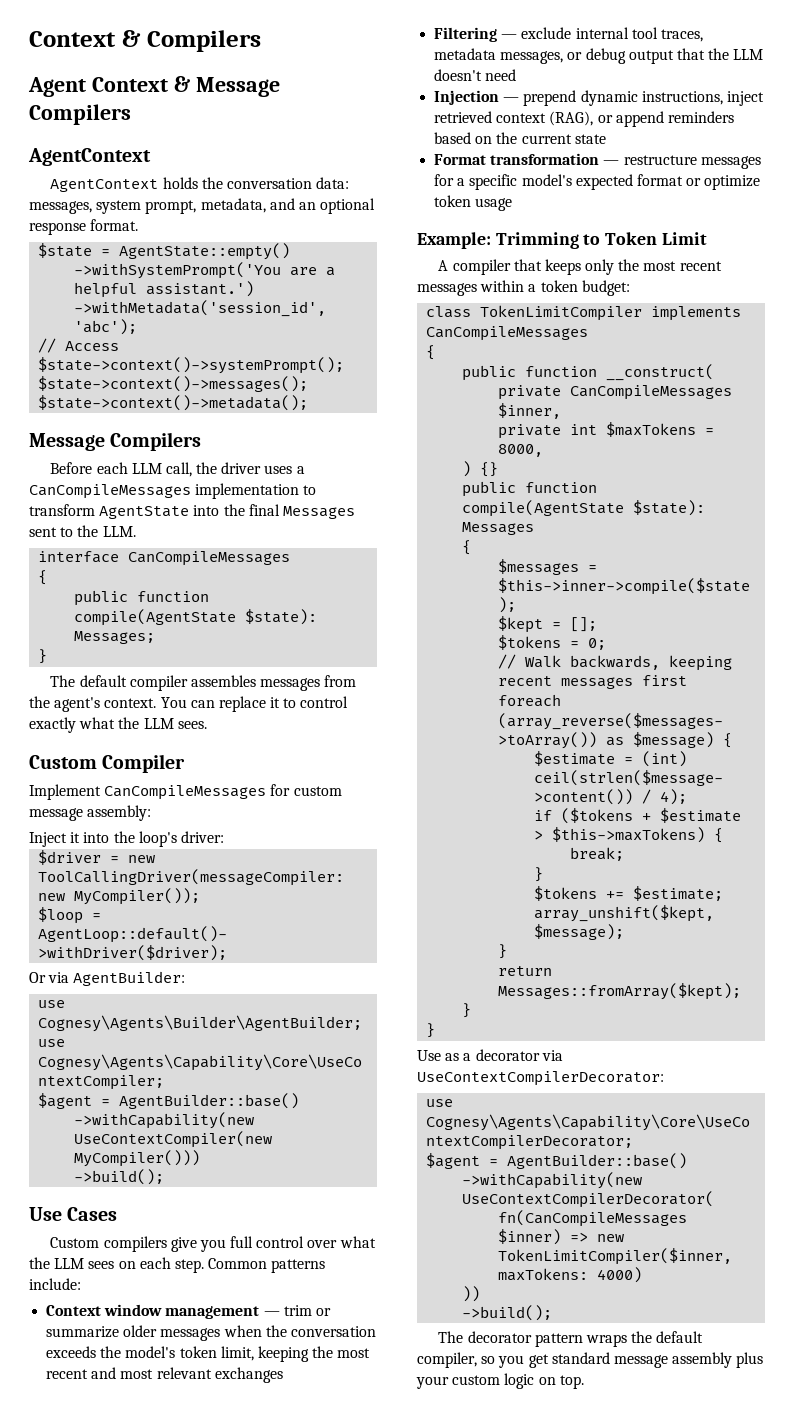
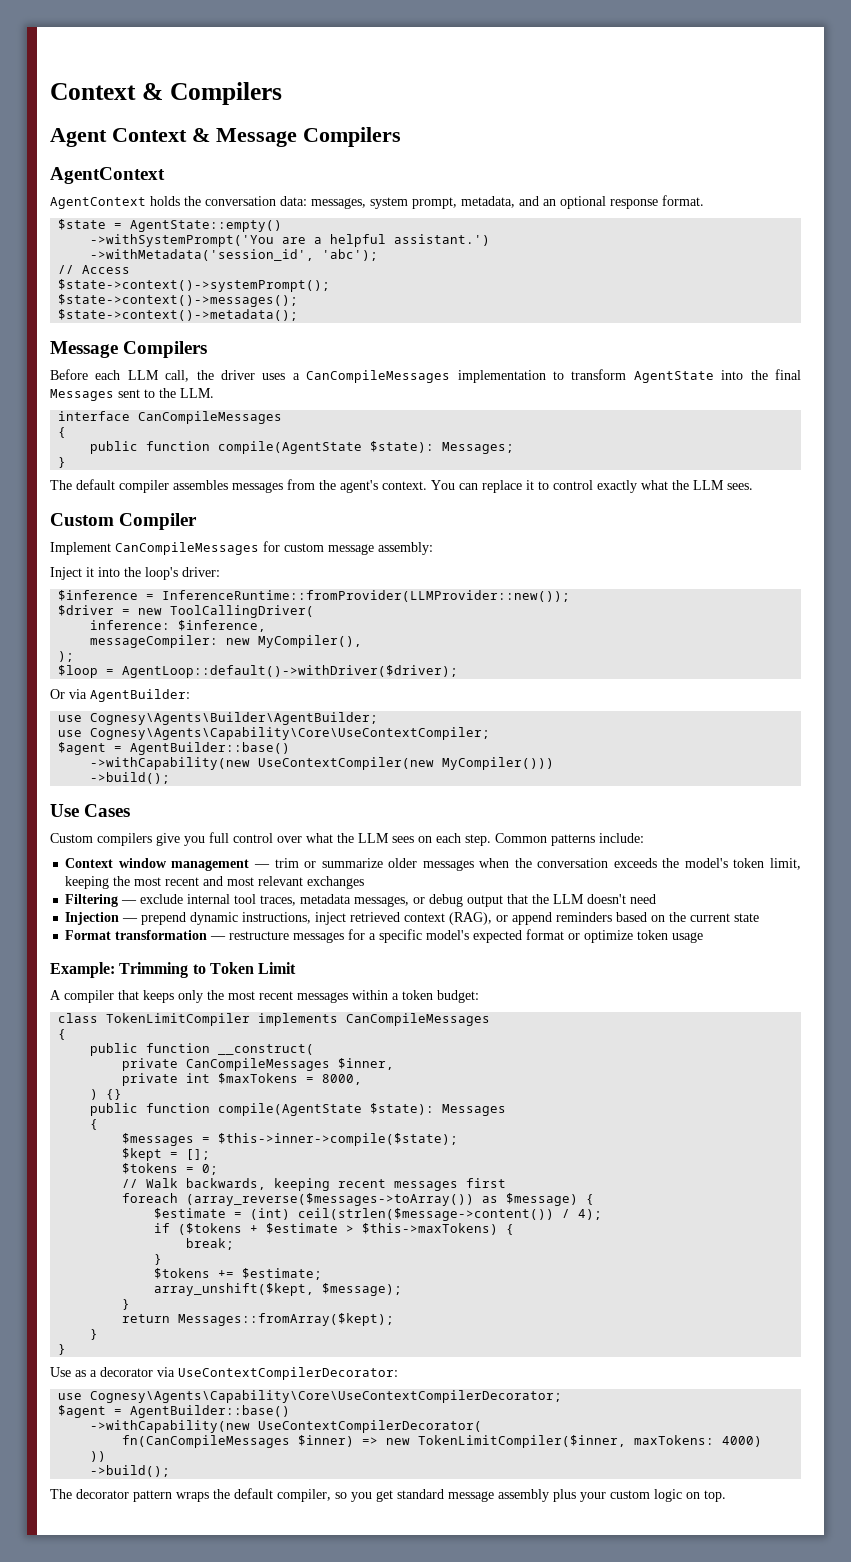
+ $inference = InferenceRuntime::fromProvider(LLMProvider::new());
- $driver = new ToolCallingDriver(messageCompiler: new MyCompiler());
+ $driver = new ToolCallingDriver(
+ inference: $inference,
+ messageCompiler: new MyCompiler(),
+ );

